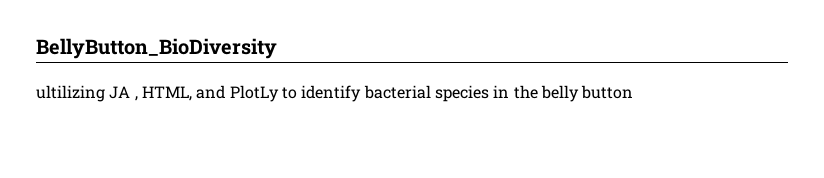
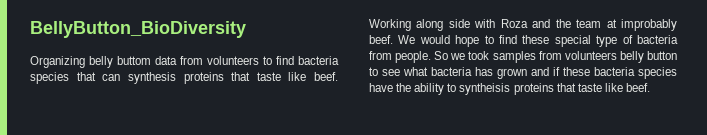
- ultilizing JA , HTML, and PlotLy to identify bacterial species in the belly button
+ Organizing belly buttom data from volunteers to find bacteria species that can synthesis proteins that taste like beef. Working along side with Roza and the team at improbably beef. We would hope to find these special type of bacteria from people. So we took samples from volunteers belly button to see what bacteria has grown and if these bacteria species have the ability to syntheisis proteins that taste like beef.

